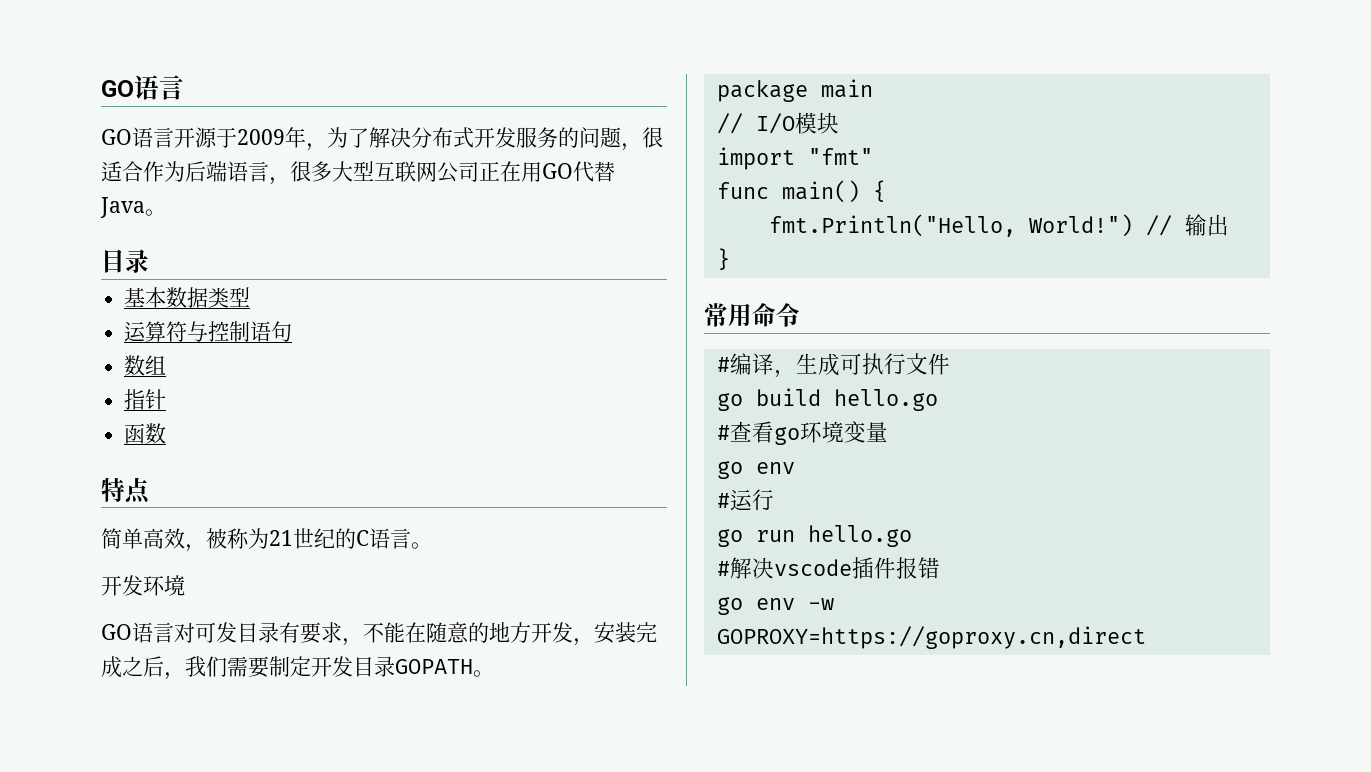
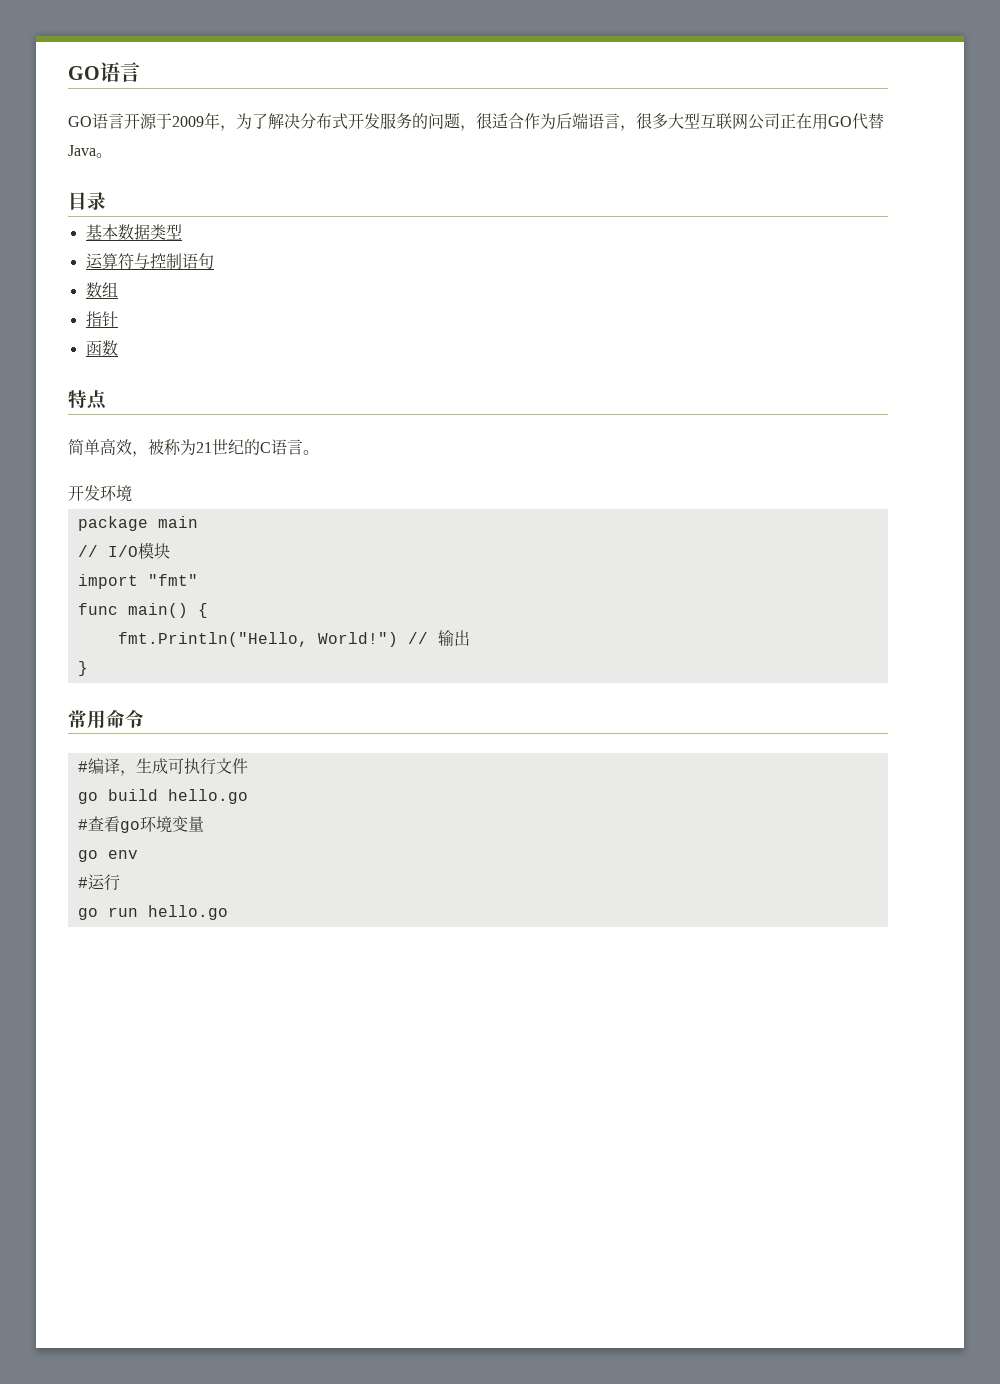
- GO语言对可发目录有要求，不能在随意的地方开发，安装完成之后，我们需要制定开发目录GOPATH。
- #解决vscode插件报错
- go env -w GOPROXY=https://goproxy.cn,direct

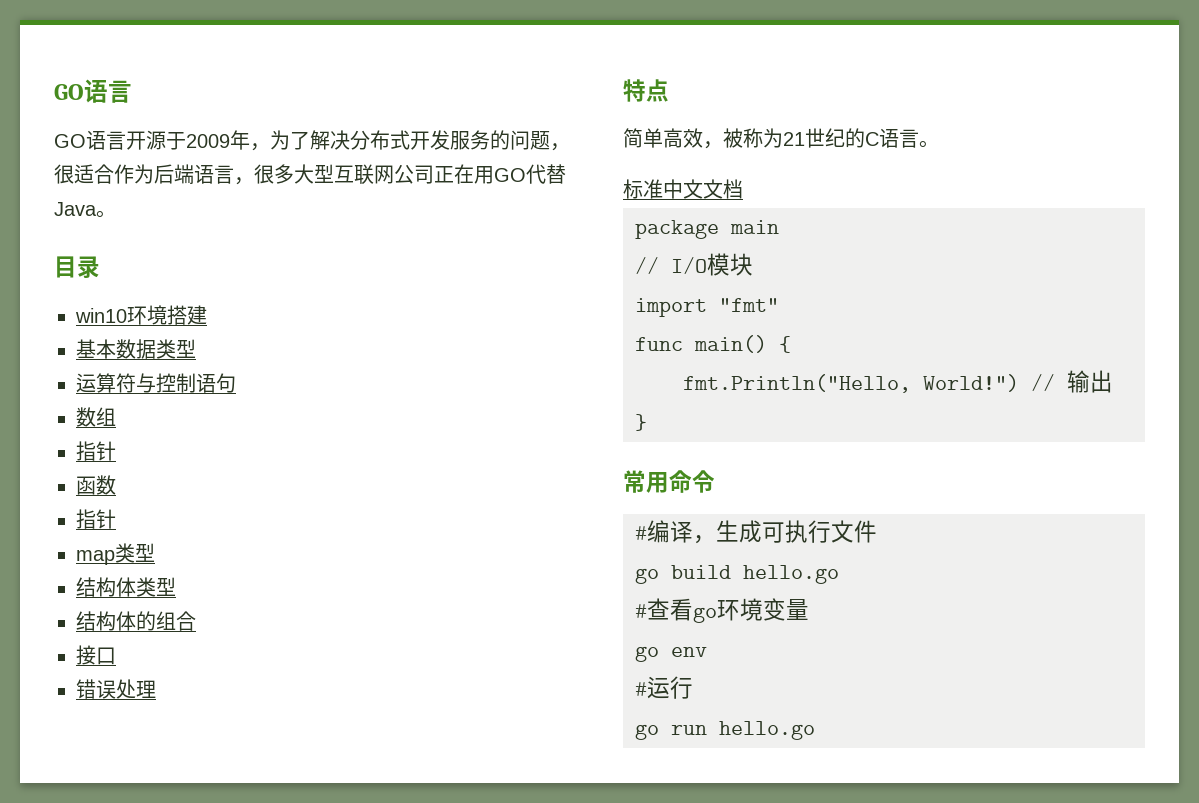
+ win10环境搭建
  函数
+ 指针
+ map类型
+ 结构体类型
+ 结构体的组合
+ 接口
+ 错误处理
- 开发环境
+ 标准中文文档

